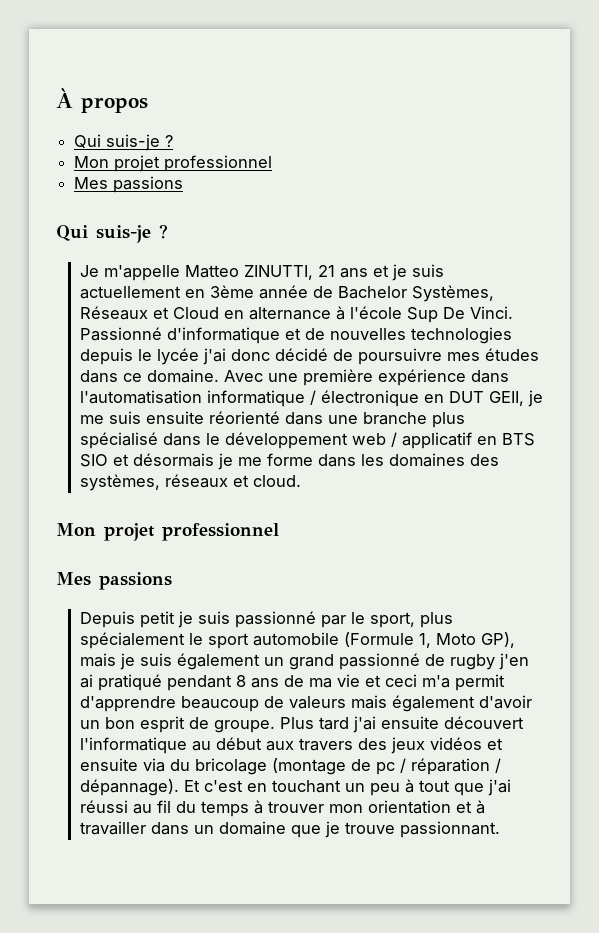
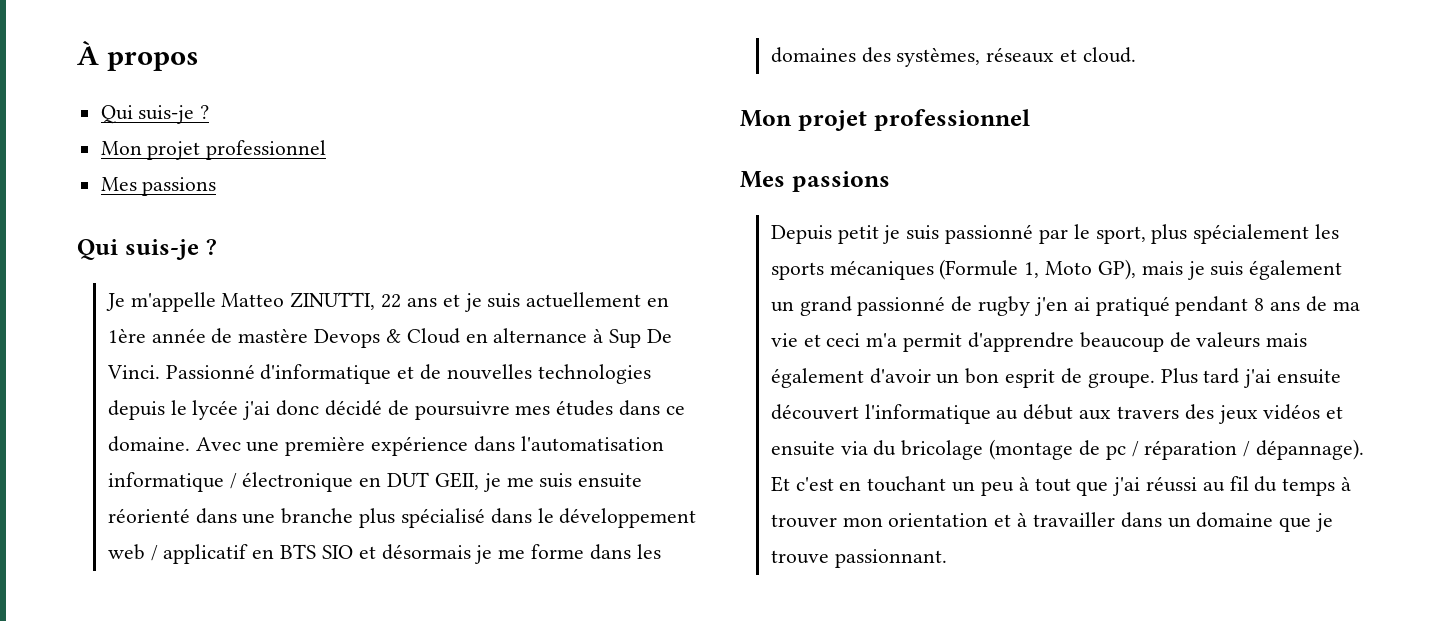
- Je m'appelle Matteo ZINUTTI, 21 ans et je suis actuellement en 3ème année de Bachelor Systèmes, Réseaux et Cloud en alternance à l'école Sup De Vinci.
+ Je m'appelle Matteo ZINUTTI, 22 ans et je suis actuellement en 1ère année de mastère Devops & Cloud en alternance à Sup De Vinci.
- Depuis petit je suis passionné par le sport, plus spécialement le sport automobile (Formule 1, Moto GP), mais je suis également un grand passionné de rugby j'en ai pratiqué pendant 8 ans de ma vie et ceci m'a permit d'apprendre beaucoup de valeurs mais également d'avoir un bon esprit de groupe.
+ Depuis petit je suis passionné par le sport, plus spécialement les sports mécaniques (Formule 1, Moto GP), mais je suis également un grand passionné de rugby j'en ai pratiqué pendant 8 ans de ma vie et ceci m'a permit d'apprendre beaucoup de valeurs mais également d'avoir un bon esprit de groupe.

